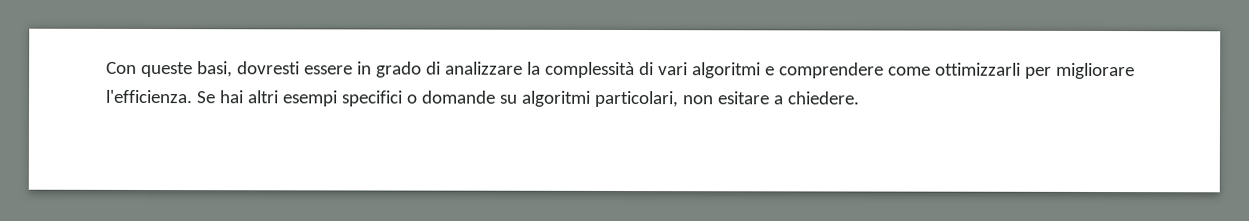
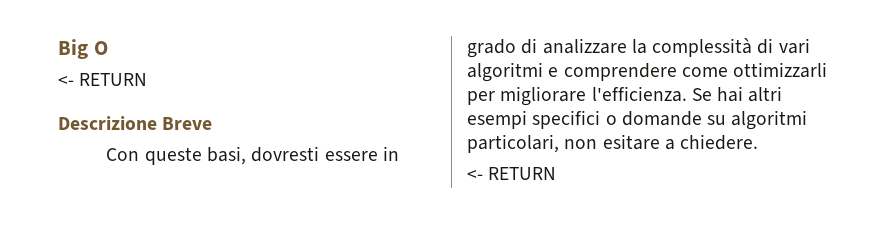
+ Big O
+ <- RETURN
+ Descrizione Breve
  Se hai altri esempi specifici o domande su algoritmi particolari, non esitare a chiedere.
+ <- RETURN

